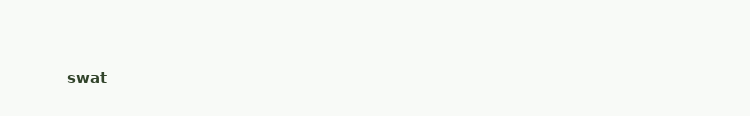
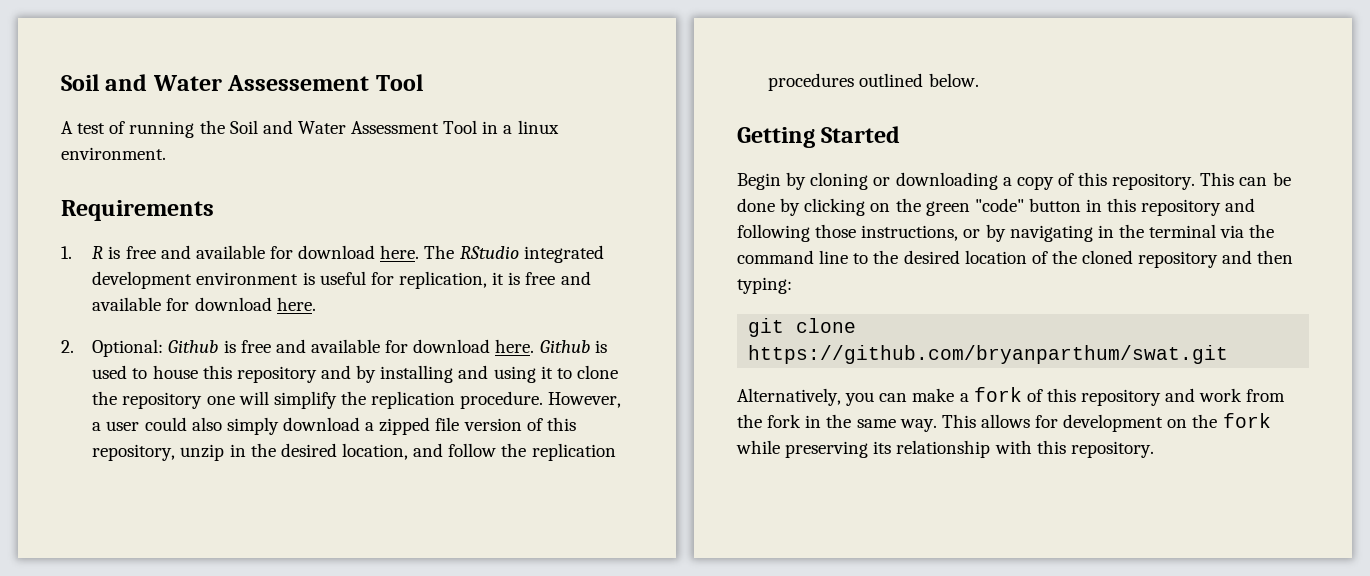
- swat
+ Soil and Water Assessement Tool
+ A test of running the Soil and Water Assessment Tool in a linux environment.
+ Requirements
+ 1. R is free and available for download here. The RStudio integrated development environment is useful for replication, it is free and available for download here.
+ 2. Optional: Github is free and available for download here. Github is used to house this repository and by installing and using it to clone the repository one will simplify the replication procedure. However, a user could also simply download a zipped file version of this repository, unzip in the desired location, and follow the replication procedures outlined below.
+ Getting Started
+ Begin by cloning or downloading a copy of this repository. This can be done by clicking on the green "code" button in this repository and following those instructions, or by navigating in the terminal via the command line to the desired location of the cloned repository and then typing:
+ git clone https://github.com/bryanparthum/swat.git
+ Alternatively, you can make a fork of this repository and work from the fork in the same way. This allows for development on the fork while preserving its relationship with this repository.

